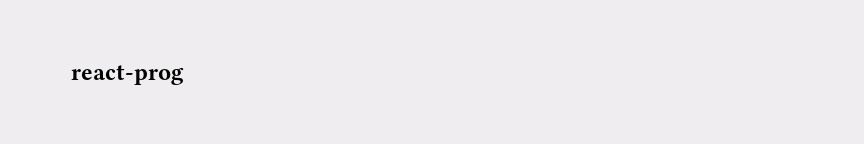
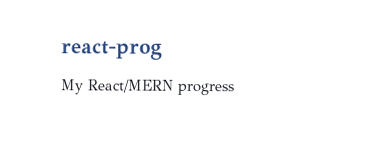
+ My React/MERN progress

